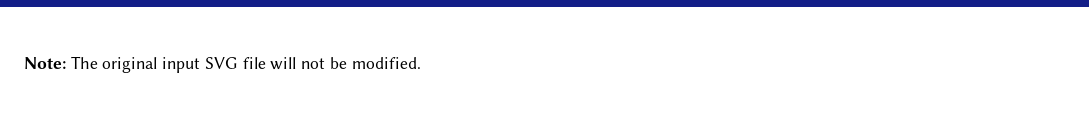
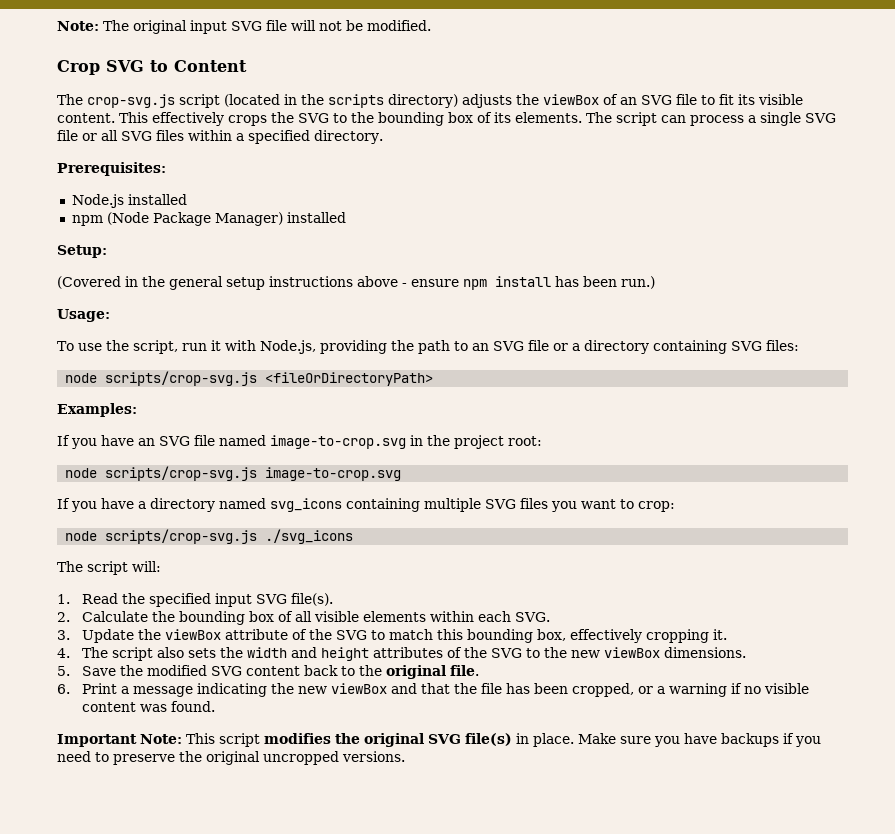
+ Crop SVG to Content
+ The crop-svg.js script (located in the scripts directory) adjusts the viewBox of an SVG file to fit its visible content. This effectively crops the SVG to the bounding box of its elements. The script can process a single SVG file or all SVG files within a specified directory.
+ Prerequisites:
+ Node.js installed
+ npm (Node Package Manager) installed
+ Setup:
+ (Covered in the general setup instructions above - ensure npm install has been run.)
+ Usage:
+ To use the script, run it with Node.js, providing the path to an SVG file or a directory containing SVG files:
+ node scripts/crop-svg.js <fileOrDirectoryPath>
+ Examples:
+ If you have an SVG file named image-to-crop.svg in the project root:
+ node scripts/crop-svg.js image-to-crop.svg
+ If you have a directory named svg_icons containing multiple SVG files you want to crop:
+ node scripts/crop-svg.js ./svg_icons
+ The script will:
+ 1. Read the specified input SVG file(s).
+ 2. Calculate the bounding box of all visible elements within each SVG.
+ 3. Update the viewBox attribute of the SVG to match this bounding box, effectively cropping it.
+ 4. The script also sets the width and height attributes of the SVG to the new viewBox dimensions.
+ 5. Save the modified SVG content back to the original file.
+ 6. Print a message indicating the new viewBox and that the file has been cropped, or a warning if no visible content was found.
+ Important Note: This script modifies the original SVG file(s) in place. Make sure you have backups if you need to preserve the original uncropped versions.

